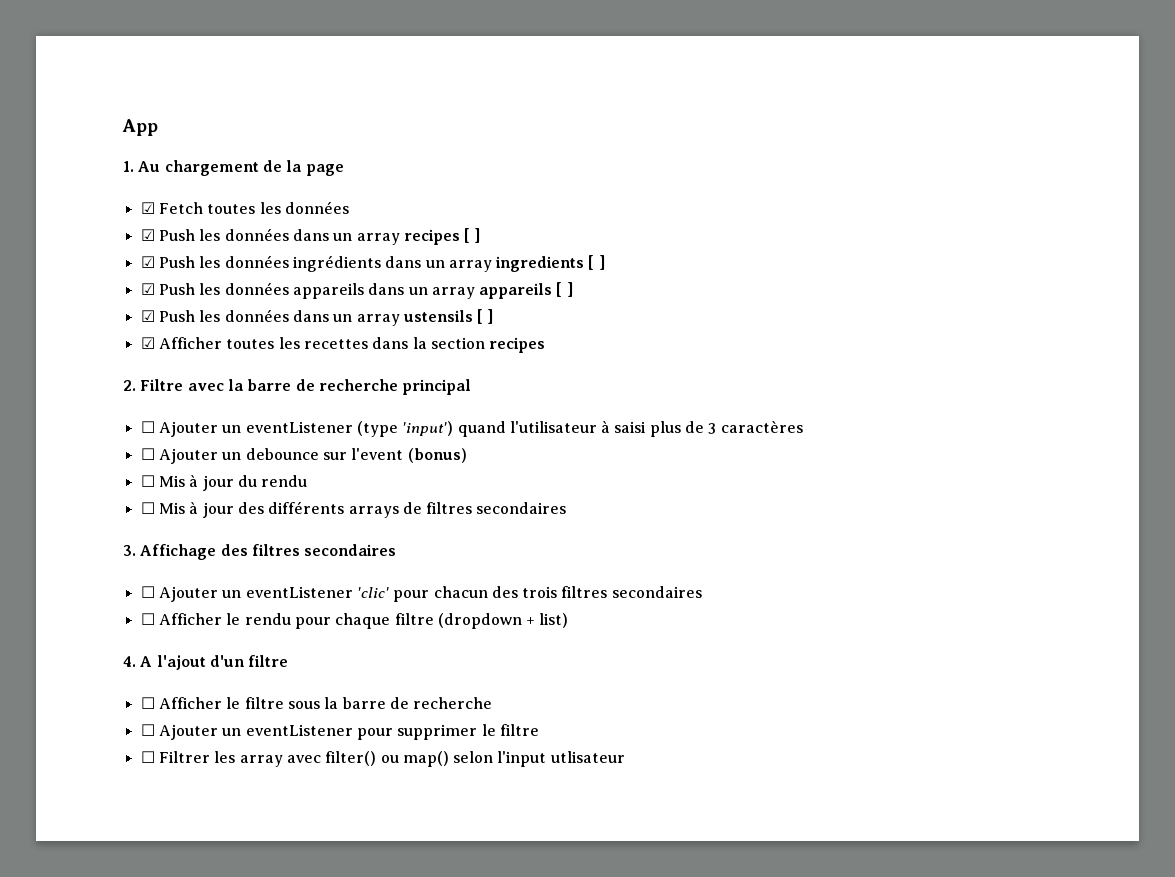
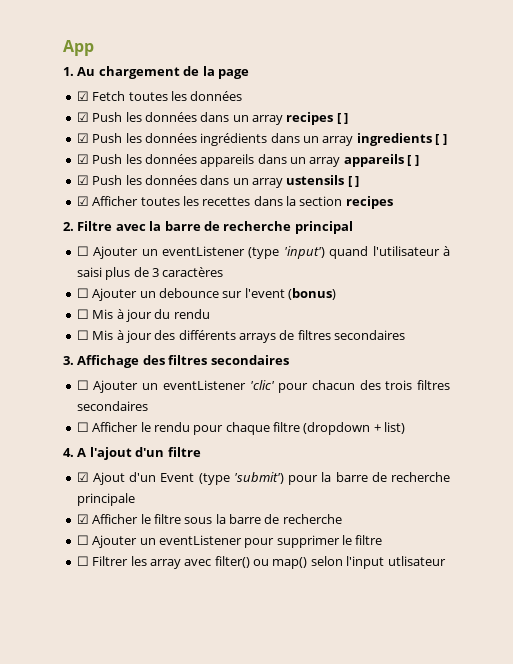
- ☐ Afficher le filtre sous la barre de recherche
+ ☑ Ajout d'un Event (type 'submit') pour la barre de recherche principale
+ ☑ Afficher le filtre sous la barre de recherche

